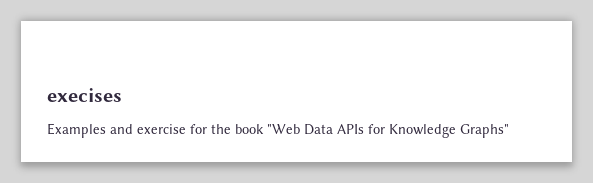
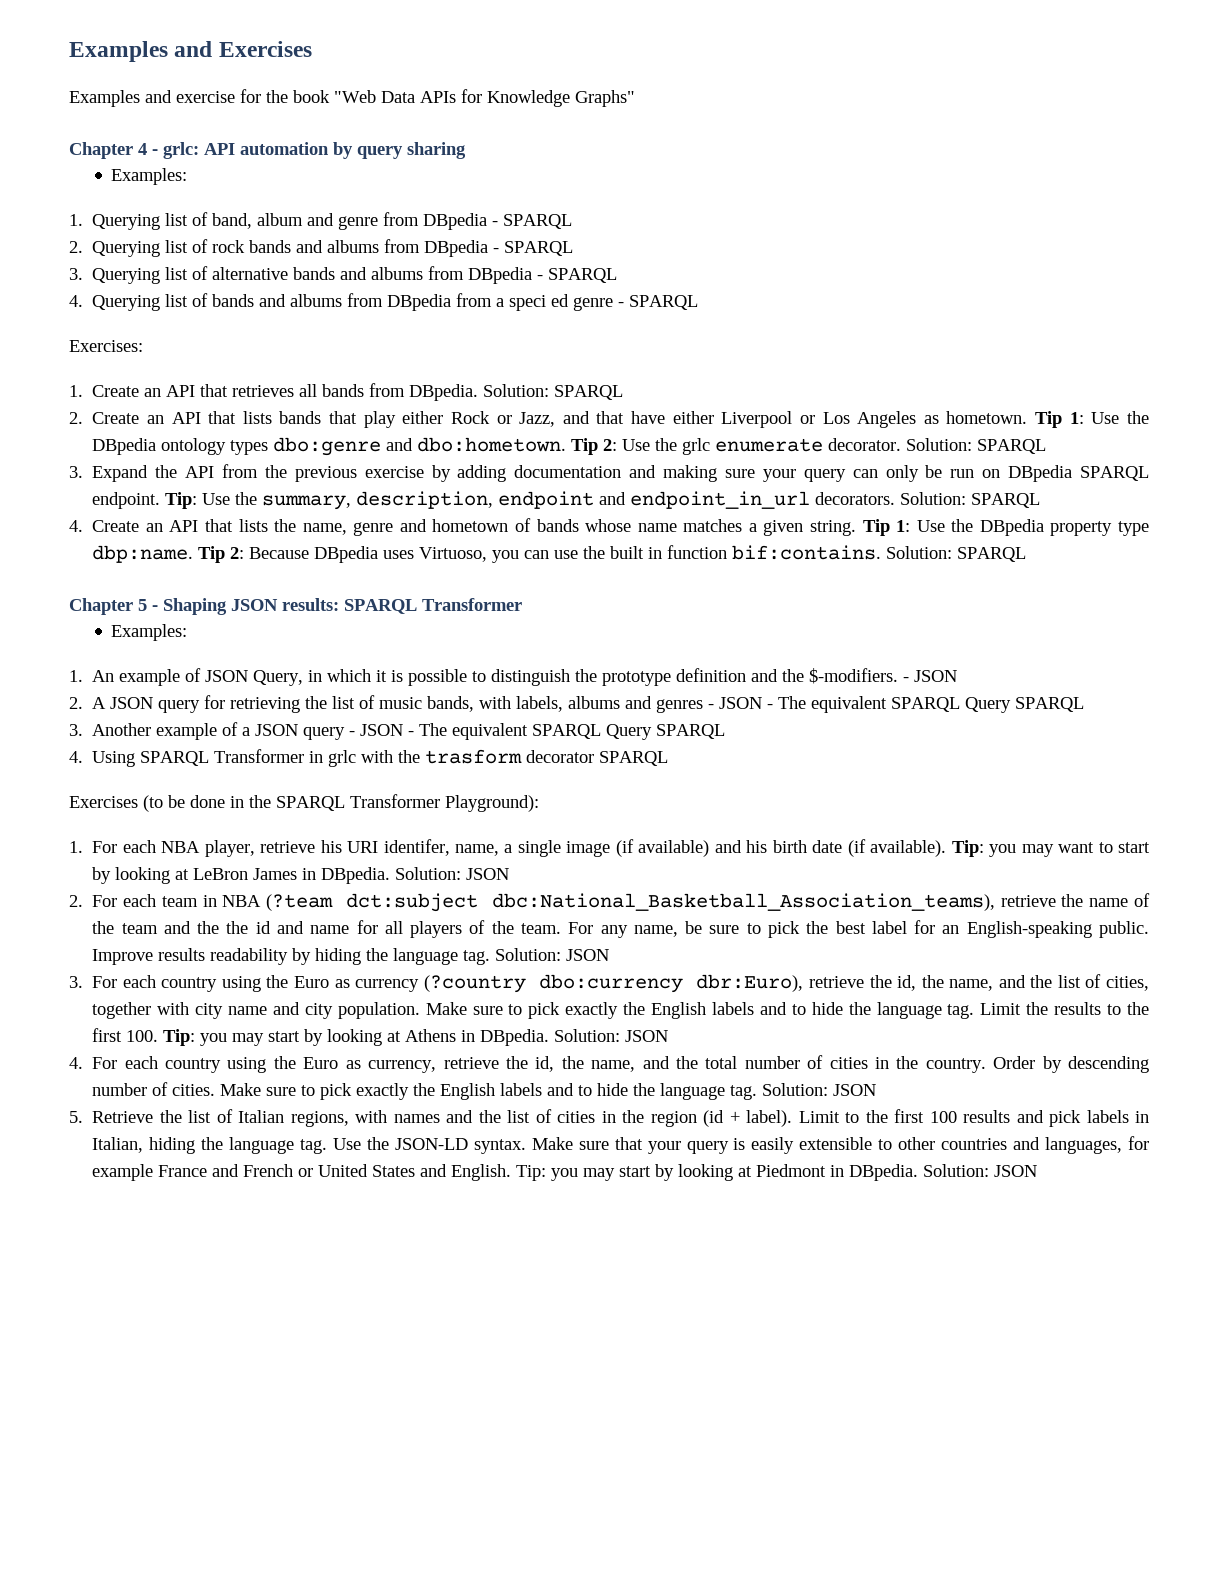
- execises
+ Examples and Exercises
+ Chapter 4 - grlc: API automation by query sharing
+ Examples:
+ 1. Querying list of band, album and genre from DBpedia - SPARQL
+ 2. Querying list of rock bands and albums from DBpedia - SPARQL
+ 3. Querying list of alternative bands and albums from DBpedia - SPARQL
+ 4. Querying list of bands and albums from DBpedia from a speci ed genre - SPARQL
+ Exercises:
+ 1. Create an API that retrieves all bands from DBpedia. Solution: SPARQL
+ 2. Create an API that lists bands that play either Rock or Jazz, and that have either Liverpool or Los Angeles as hometown. Tip 1: Use the DBpedia ontology types dbo:genre and dbo:hometown. Tip 2: Use the grlc enumerate decorator. Solution: SPARQL
+ 3. Expand the API from the previous exercise by adding documentation and making sure your query can only be run on DBpedia SPARQL endpoint. Tip: Use the summary, description, endpoint and endpoint_in_url decorators. Solution: SPARQL
+ 4. Create an API that lists the name, genre and hometown of bands whose name matches a given string. Tip 1: Use the DBpedia property type dbp:name. Tip 2: Because DBpedia uses Virtuoso, you can use the built in function bif:contains. Solution: SPARQL
+ Chapter 5 - Shaping JSON results: SPARQL Transformer
+ Examples:
+ 1. An example of JSON Query, in which it is possible to distinguish the prototype definition and the $-modifiers. - JSON
+ 2. A JSON query for retrieving the list of music bands, with labels, albums and genres - JSON - The equivalent SPARQL Query SPARQL
+ 3. Another example of a JSON query - JSON - The equivalent SPARQL Query SPARQL
+ 4. Using SPARQL Transformer in grlc with the trasform decorator SPARQL
+ Exercises (to be done in the SPARQL Transformer Playground):
+ 1. For each NBA player, retrieve his URI identifer, name, a single image (if available) and his birth date (if available). Tip: you may want to start by looking at LeBron James in DBpedia. Solution: JSON
+ 2. For each team in NBA (?team dct:subject dbc:National_Basketball_Association_teams), retrieve the name of the team and the the id and name for all players of the team. For any name, be sure to pick the best label for an English-speaking public. Improve results readability by hiding the language tag. Solution: JSON
+ 3. For each country using the Euro as currency (?country dbo:currency dbr:Euro), retrieve the id, the name, and the list of cities, together with city name and city population. Make sure to pick exactly the English labels and to hide the language tag. Limit the results to the first 100. Tip: you may start by looking at Athens in DBpedia. Solution: JSON
+ 4. For each country using the Euro as currency, retrieve the id, the name, and the total number of cities in the country. Order by descending number of cities. Make sure to pick exactly the English labels and to hide the language tag. Solution: JSON
+ 5. Retrieve the list of Italian regions, with names and the list of cities in the region (id + label). Limit to the first 100 results and pick labels in Italian, hiding the language tag. Use the JSON-LD syntax. Make sure that your query is easily extensible to other countries and languages, for example France and French or United States and English. Tip: you may start by looking at Piedmont in DBpedia. Solution: JSON

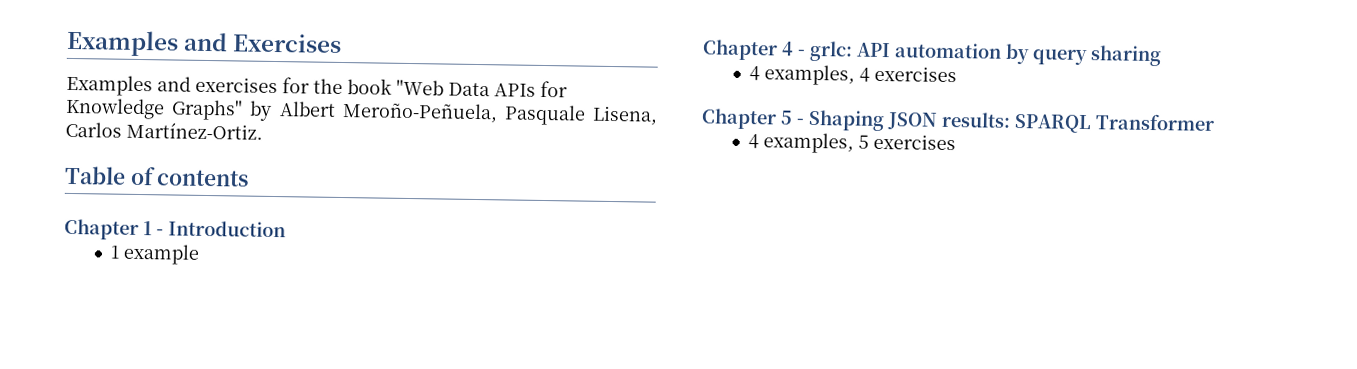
- Examples and exercise for the book "Web Data APIs for Knowledge Graphs"
+ Examples and exercises for the book "Web Data APIs for Knowledge Graphs" by Albert Meroño-Peñuela, Pasquale Lisena, Carlos Martínez-Ortiz.
+ Table of contents
+ Chapter 1 - Introduction
+ 1 example
  Chapter 4 - grlc: API automation by query sharing
- Examples:
- 1. Querying list of band, album and genre from DBpedia - SPARQL
- 2. Querying list of rock bands and albums from DBpedia - SPARQL
- 3. Querying list of alternative bands and albums from DBpedia - SPARQL
- 4. Querying list of bands and albums from DBpedia from a speci ed genre - SPARQL
- Exercises:
- 1. Create an API that retrieves all bands from DBpedia. Solution: SPARQL
- 2. Create an API that lists bands that play either Rock or Jazz, and that have either Liverpool or Los Angeles as hometown. Tip 1: Use the DBpedia ontology types dbo:genre and dbo:hometown. Tip 2: Use the grlc enumerate decorator. Solution: SPARQL
- 3. Expand the API from the previous exercise by adding documentation and making sure your query can only be run on DBpedia SPARQL endpoint. Tip: Use the summary, description, endpoint and endpoint_in_url decorators. Solution: SPARQL
- 4. Create an API that lists the name, genre and hometown of bands whose name matches a given string. Tip 1: Use the DBpedia property type dbp:name. Tip 2: Because DBpedia uses Virtuoso, you can use the built in function bif:contains. Solution: SPARQL
+ 4 examples, 4 exercises
  Chapter 5 - Shaping JSON results: SPARQL Transformer
- Examples:
- 1. An example of JSON Query, in which it is possible to distinguish the prototype definition and the $-modifiers. - JSON
- 2. A JSON query for retrieving the list of music bands, with labels, albums and genres - JSON - The equivalent SPARQL Query SPARQL
- 3. Another example of a JSON query - JSON - The equivalent SPARQL Query SPARQL
- 4. Using SPARQL Transformer in grlc with the trasform decorator SPARQL
- Exercises (to be done in the SPARQL Transformer Playground):
- 1. For each NBA player, retrieve his URI identifer, name, a single image (if available) and his birth date (if available). Tip: you may want to start by looking at LeBron James in DBpedia. Solution: JSON
- 2. For each team in NBA (?team dct:subject dbc:National_Basketball_Association_teams), retrieve the name of the team and the the id and name for all players of the team. For any name, be sure to pick the best label for an English-speaking public. Improve results readability by hiding the language tag. Solution: JSON
- 3. For each country using the Euro as currency (?country dbo:currency dbr:Euro), retrieve the id, the name, and the list of cities, together with city name and city population. Make sure to pick exactly the English labels and to hide the language tag. Limit the results to the first 100. Tip: you may start by looking at Athens in DBpedia. Solution: JSON
- 4. For each country using the Euro as currency, retrieve the id, the name, and the total number of cities in the country. Order by descending number of cities. Make sure to pick exactly the English labels and to hide the language tag. Solution: JSON
- 5. Retrieve the list of Italian regions, with names and the list of cities in the region (id + label). Limit to the first 100 results and pick labels in Italian, hiding the language tag. Use the JSON-LD syntax. Make sure that your query is easily extensible to other countries and languages, for example France and French or United States and English. Tip: you may start by looking at Piedmont in DBpedia. Solution: JSON
+ 4 examples, 5 exercises

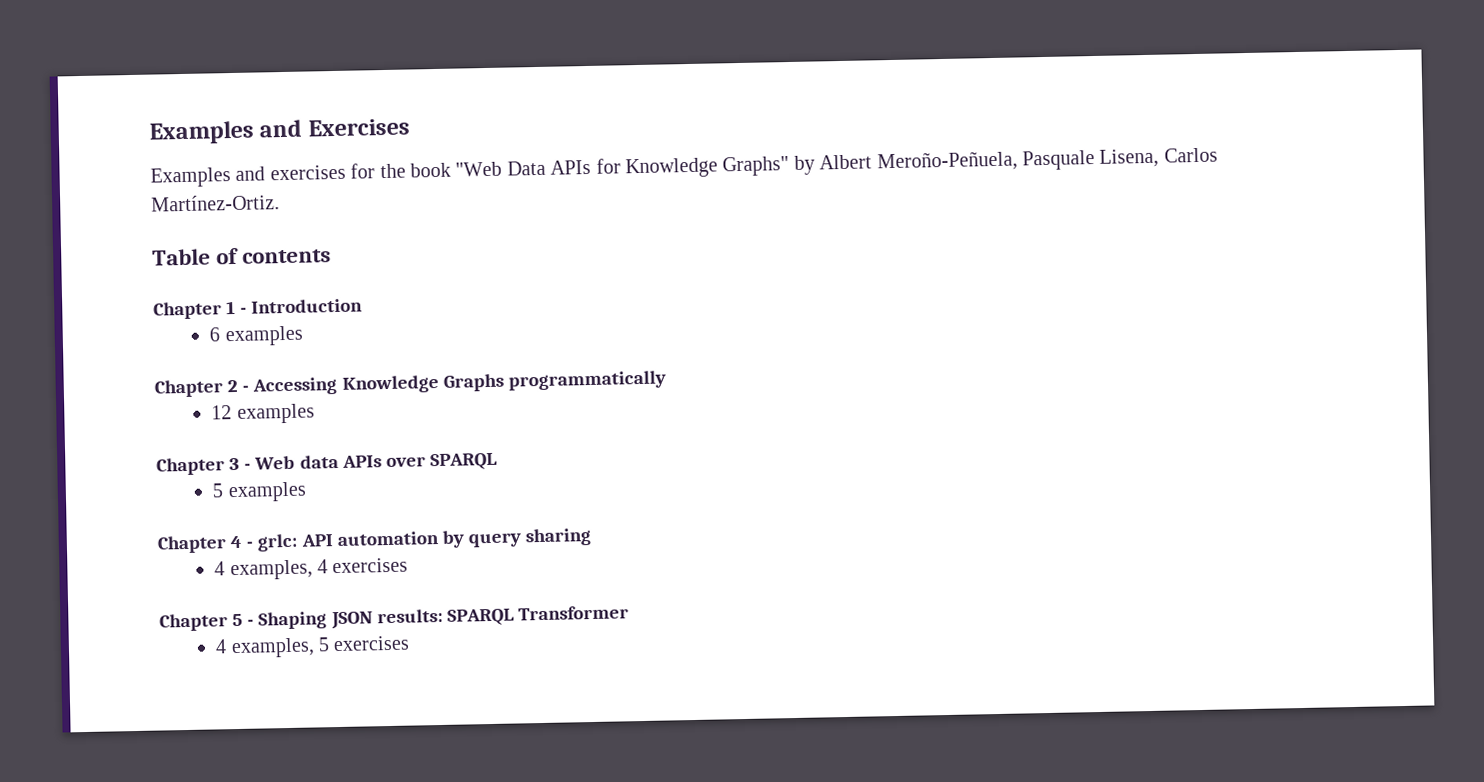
- 1 example
+ 6 examples
+ Chapter 2 - Accessing Knowledge Graphs programmatically
+ 12 examples
+ Chapter 3 - Web data APIs over SPARQL
+ 5 examples

